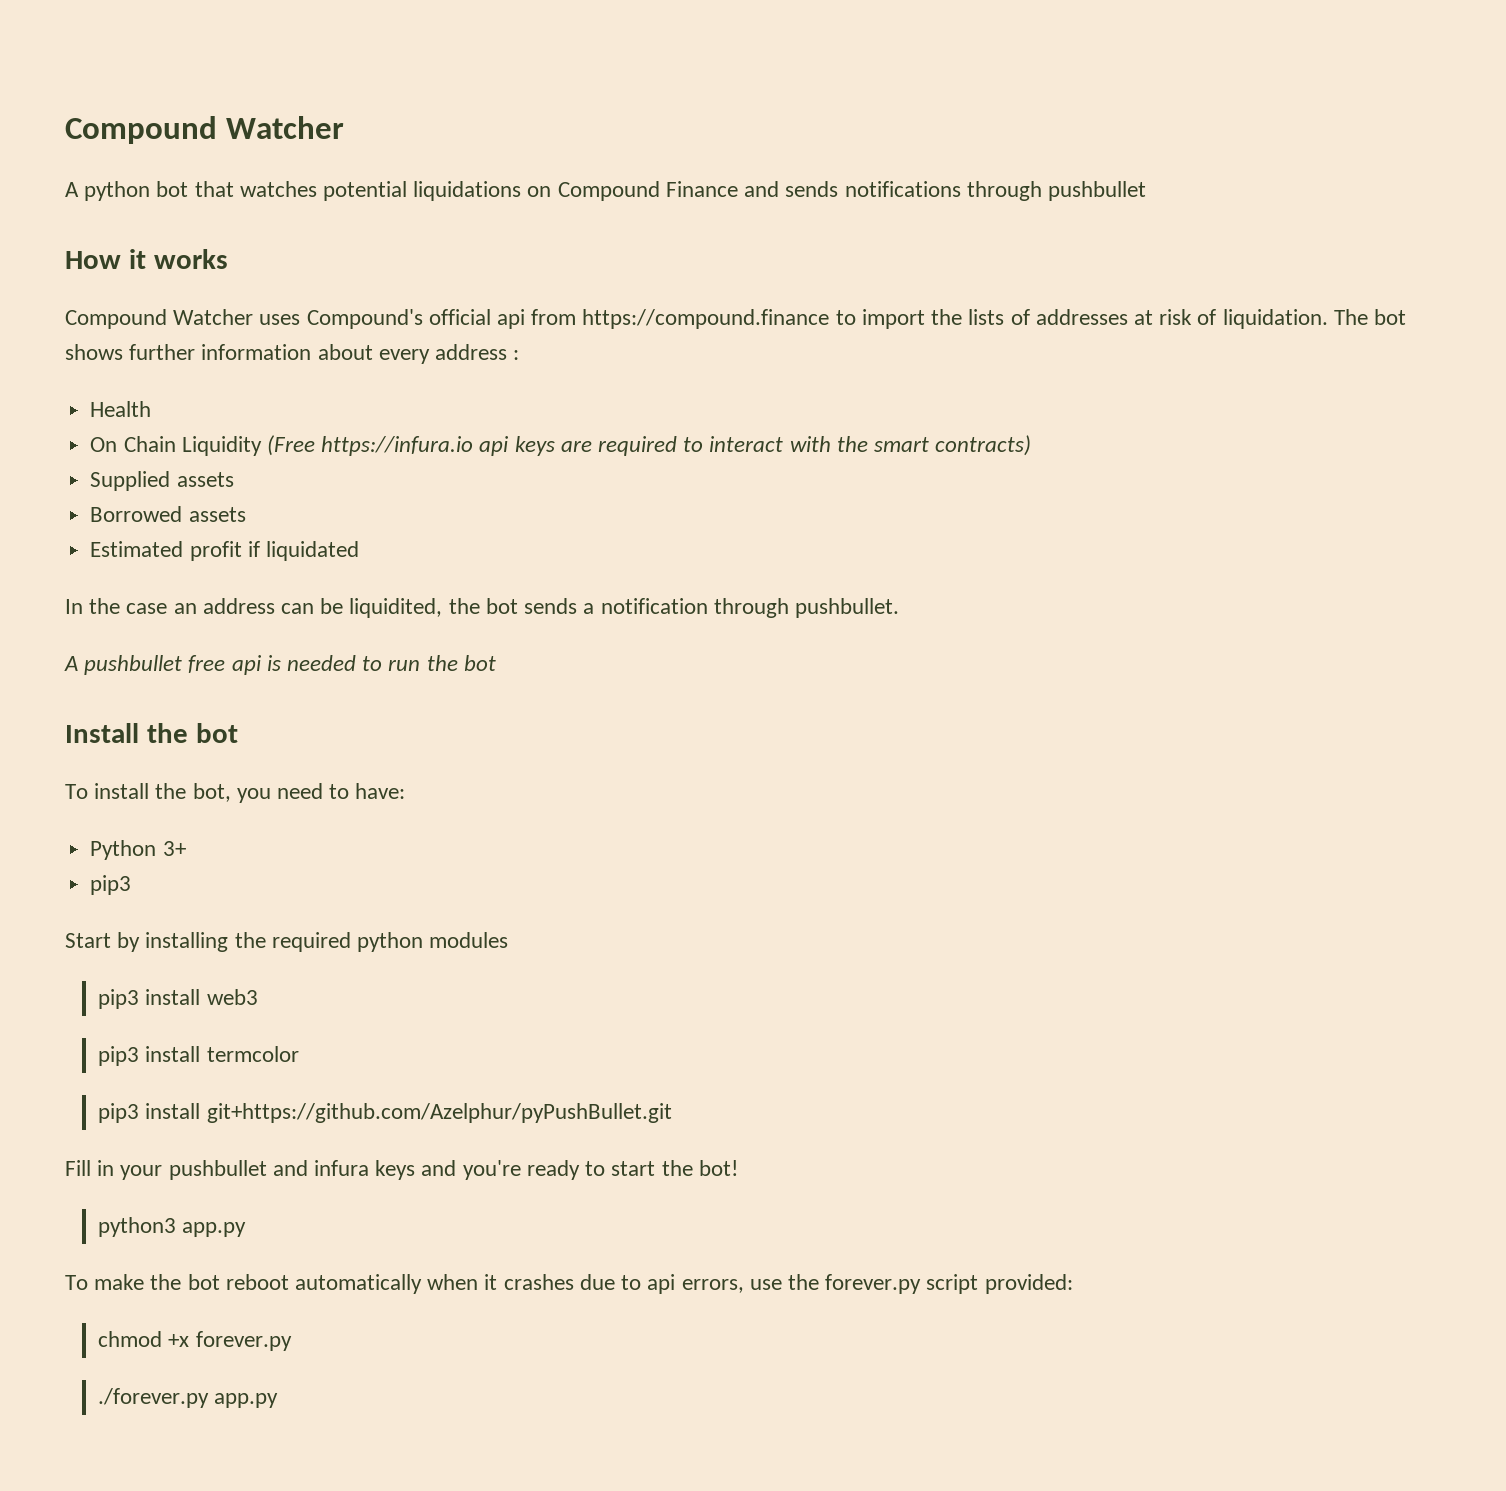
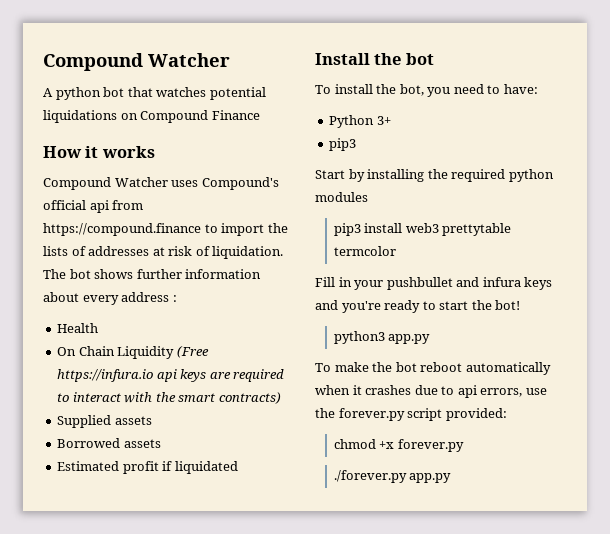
- A python bot that watches potential liquidations on Compound Finance and sends notifications through pushbullet
+ A python bot that watches potential liquidations on Compound Finance
- In the case an address can be liquidited, the bot sends a notification through pushbullet.
- A pushbullet free api is needed to run the bot
- pip3 install web3
- pip3 install termcolor
+ pip3 install web3 prettytable termcolor
- pip3 install git+https://github.com/Azelphur/pyPushBullet.git

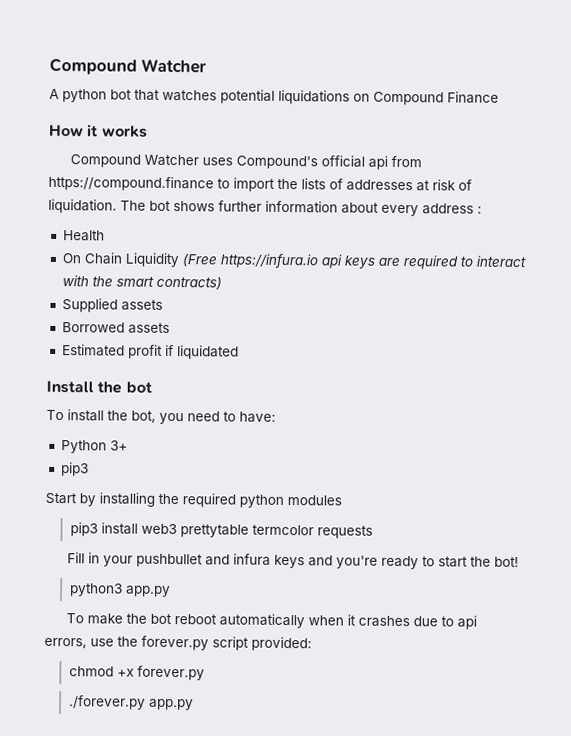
- pip3 install web3 prettytable termcolor
+ pip3 install web3 prettytable termcolor requests

